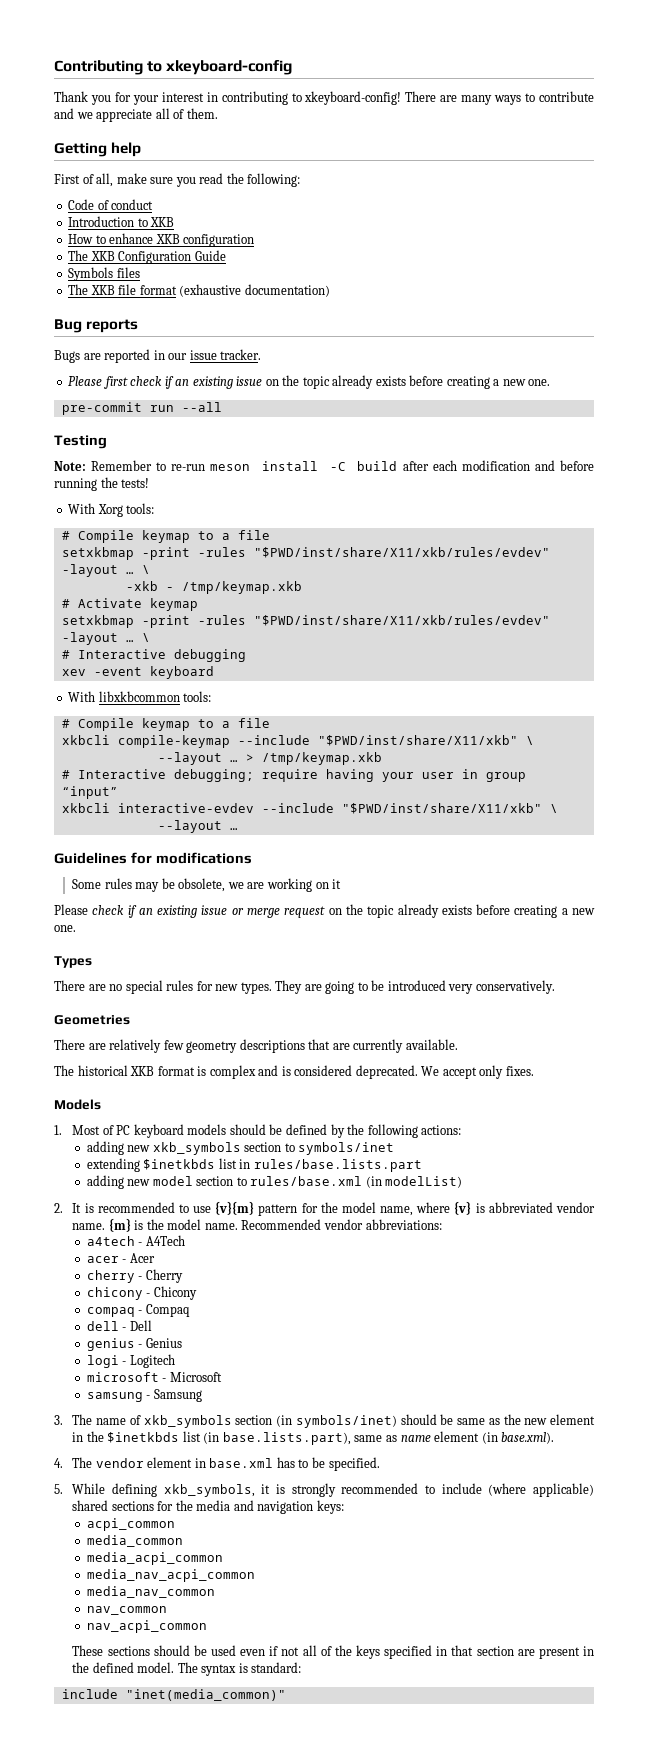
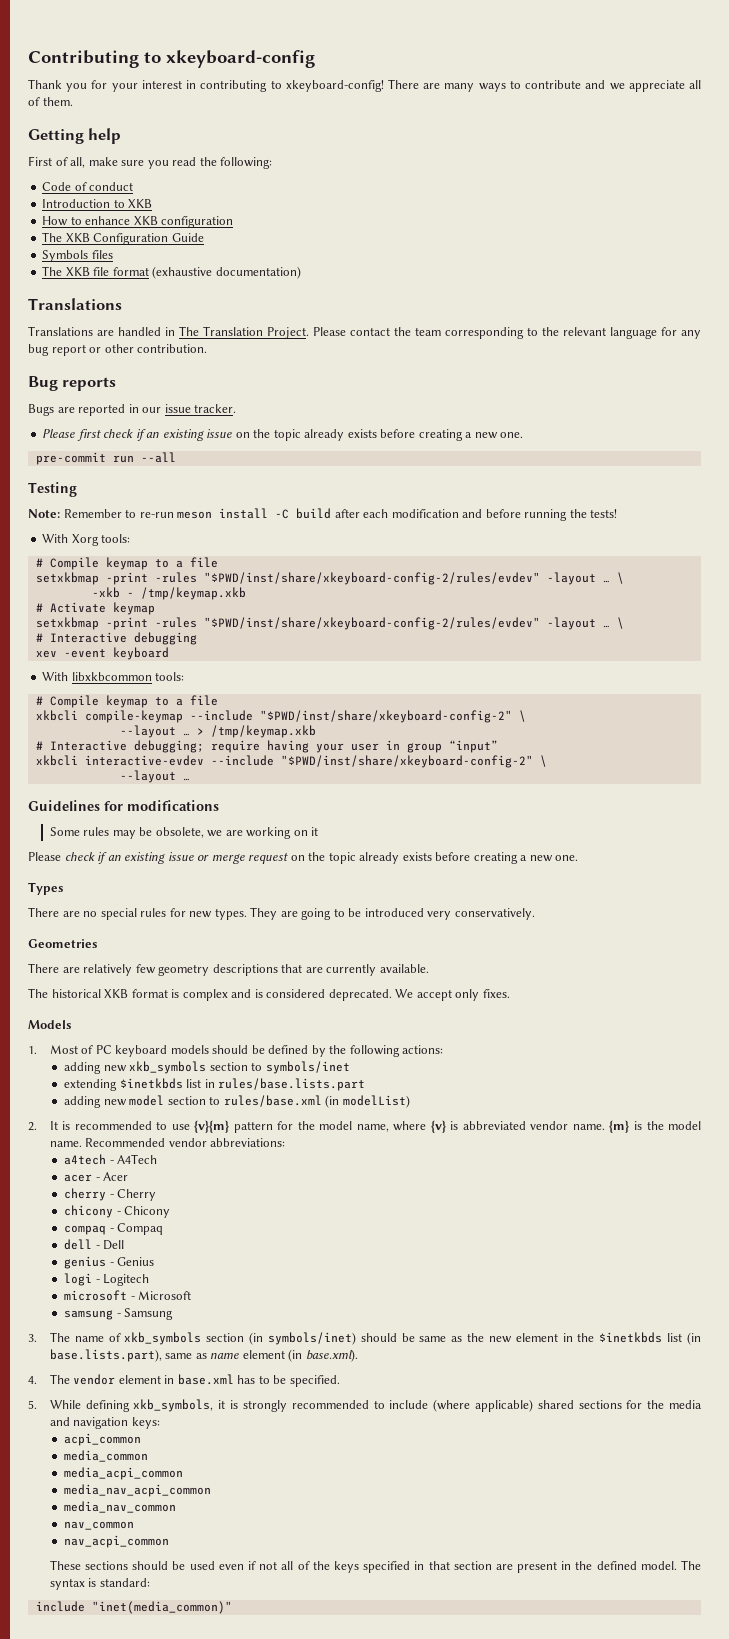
  The XKB file format (exhaustive documentation)
+ Translations
+ Translations are handled in The Translation Project. Please contact the team corresponding to the relevant language for any bug report or other contribution.
  With Xorg tools:
  # Compile keymap to a file
- setxkbmap -print -rules "$PWD/inst/share/X11/xkb/rules/evdev" -layout …
+ setxkbmap -print -rules "$PWD/inst/share/xkeyboard-config-2/rules/evdev" -layout …
  # Activate keymap
- setxkbmap -print -rules "$PWD/inst/share/X11/xkb/rules/evdev" -layout …
+ setxkbmap -print -rules "$PWD/inst/share/xkeyboard-config-2/rules/evdev" -layout …
- xkbcli compile-keymap --include "$PWD/inst/share/X11/xkb" \
+ xkbcli compile-keymap --include "$PWD/inst/share/xkeyboard-config-2" \
- xkbcli interactive-evdev --include "$PWD/inst/share/X11/xkb" \
+ xkbcli interactive-evdev --include "$PWD/inst/share/xkeyboard-config-2" \

